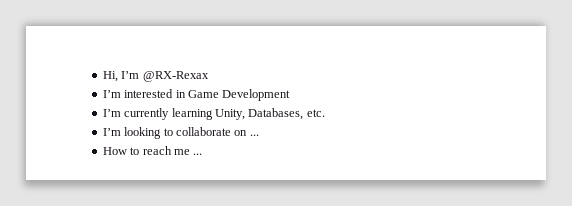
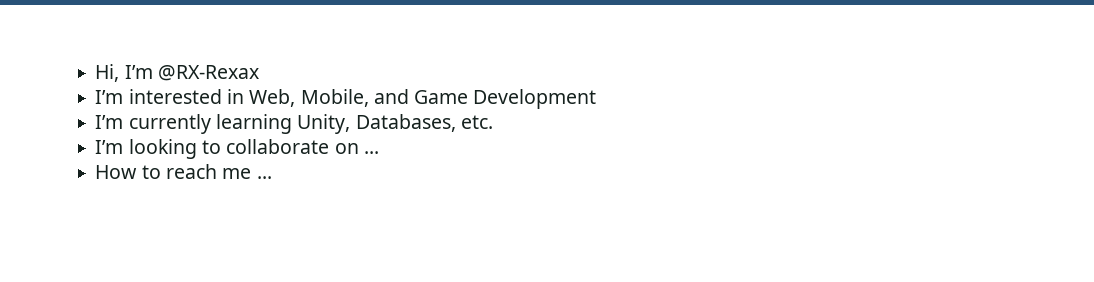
- I’m interested in Game Development
+ I’m interested in Web, Mobile, and Game Development

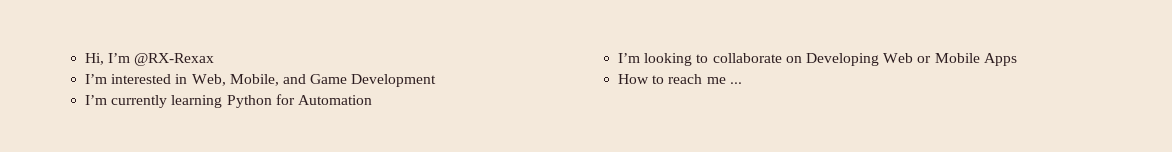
- I’m currently learning Unity, Databases, etc.
+ I’m currently learning Python for Automation
- I’m looking to collaborate on ...
+ I’m looking to collaborate on Developing Web or Mobile Apps

